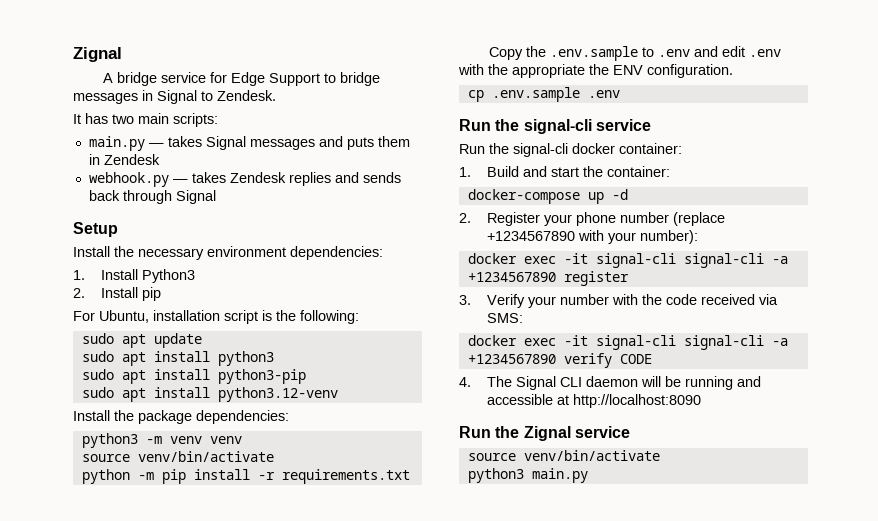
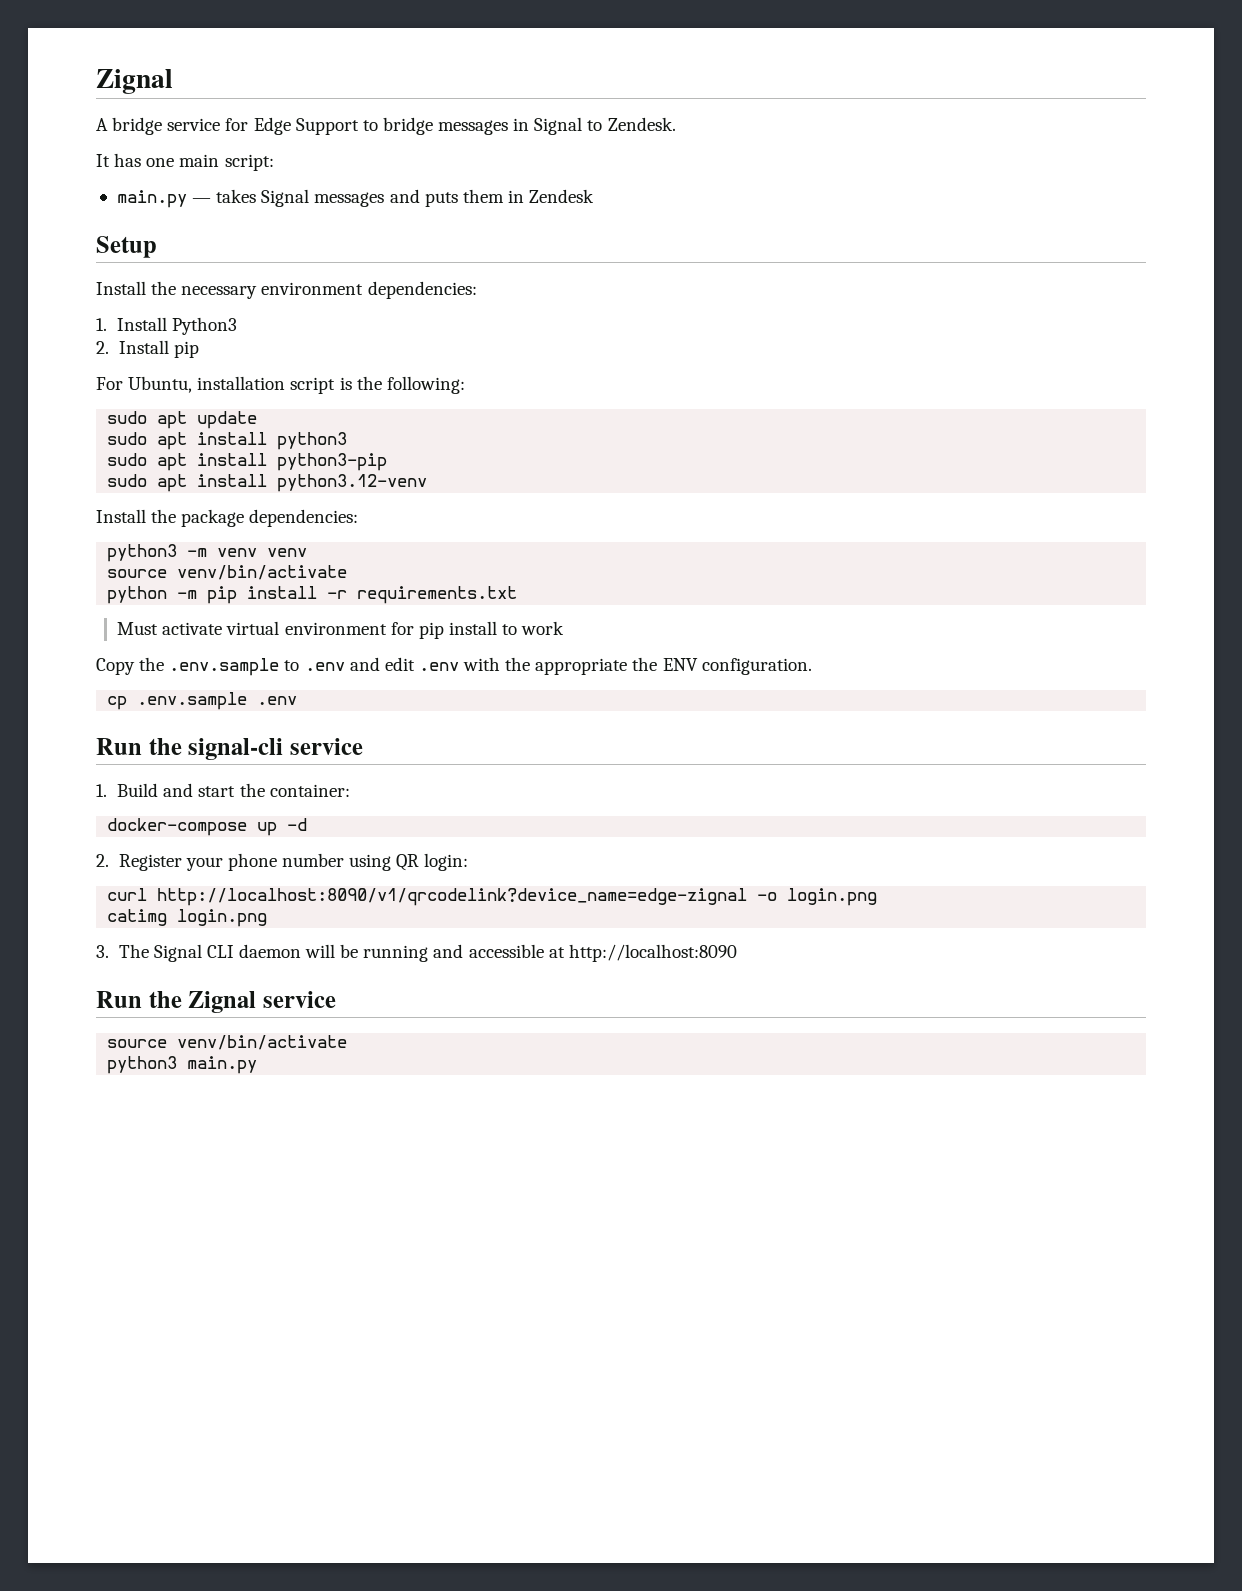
- It has two main scripts:
+ It has one main script:
- webhook.py — takes Zendesk replies and sends back through Signal
+ Must activate virtual environment for pip install to work
- Run the signal-cli docker container:
- 2. Register your phone number (replace +1234567890 with your number):
- docker exec -it signal-cli signal-cli -a +1234567890 register
- 3. Verify your number with the code received via SMS:
- docker exec -it signal-cli signal-cli -a +1234567890 verify CODE
- 4. The Signal CLI daemon will be running and accessible at http://localhost:8090
+ 2. Register your phone number using QR login:
+ curl http://localhost:8090/v1/qrcodelink?device_name=edge-zignal -o login.png
+ catimg login.png
+ 3. The Signal CLI daemon will be running and accessible at http://localhost:8090

